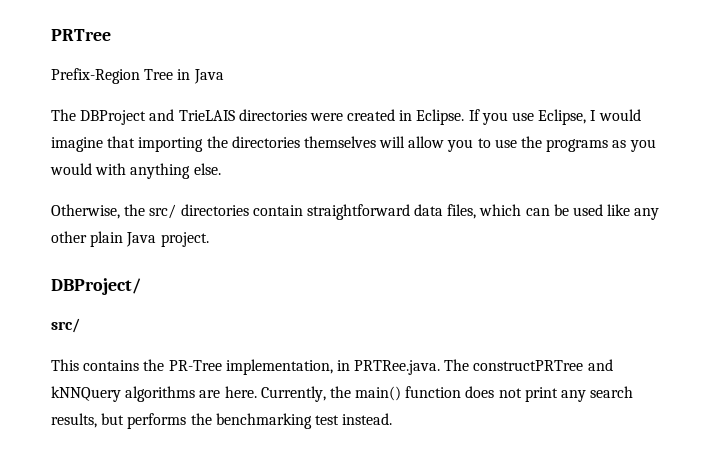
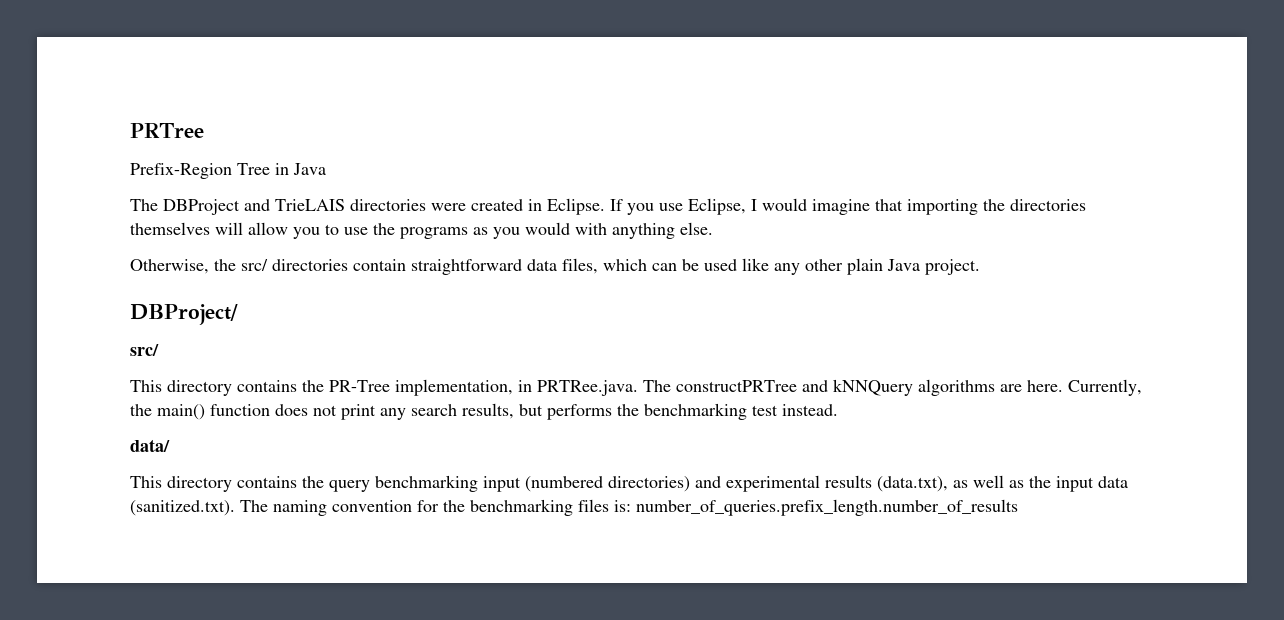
- This contains the PR-Tree implementation, in PRTRee.java. The constructPRTree and kNNQuery algorithms are here.
+ This directory contains the PR-Tree implementation, in PRTRee.java. The constructPRTree and kNNQuery algorithms are here.
+ data/
+ This directory contains the query benchmarking input (numbered directories) and experimental results (data.txt), as well as the input data (sanitized.txt). The naming convention for the benchmarking files is: number_of_queries.prefix_length.number_of_results

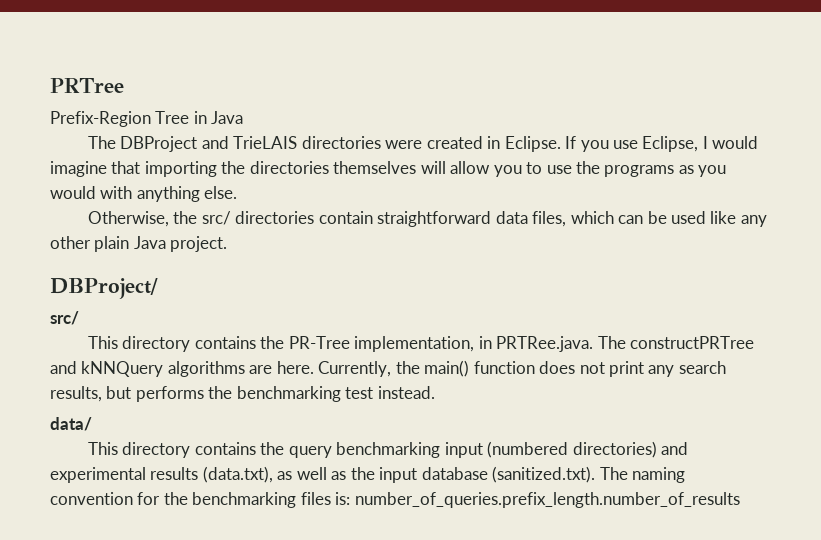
- This directory contains the query benchmarking input (numbered directories) and experimental results (data.txt), as well as the input data (sanitized.txt). The naming convention for the benchmarking files is: number_of_queries.prefix_length.number_of_results
+ This directory contains the query benchmarking input (numbered directories) and experimental results (data.txt), as well as the input database (sanitized.txt). The naming convention for the benchmarking files is: number_of_queries.prefix_length.number_of_results

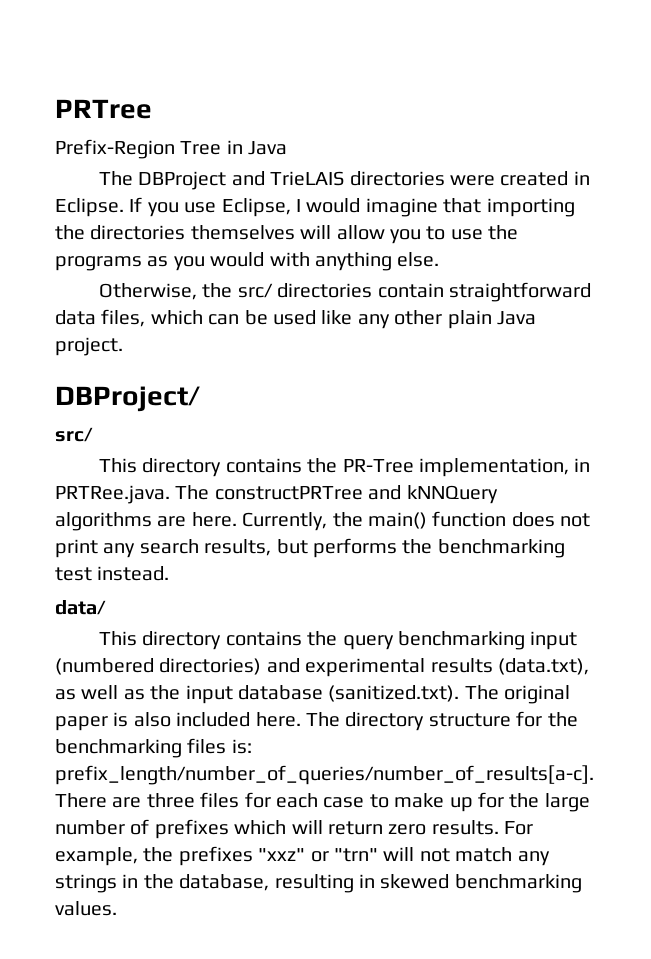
- This directory contains the query benchmarking input (numbered directories) and experimental results (data.txt), as well as the input database (sanitized.txt). The naming convention for the benchmarking files is: number_of_queries.prefix_length.number_of_results
+ This directory contains the query benchmarking input (numbered directories) and experimental results (data.txt), as well as the input database (sanitized.txt). The original paper is also included here. The directory structure for the benchmarking files is: prefix_length/number_of_queries/number_of_results[a-c]. There are three files for each case to make up for the large number of prefixes which will return zero results. For example, the prefixes "xxz" or "trn" will not match any strings in the database, resulting in skewed benchmarking values.

